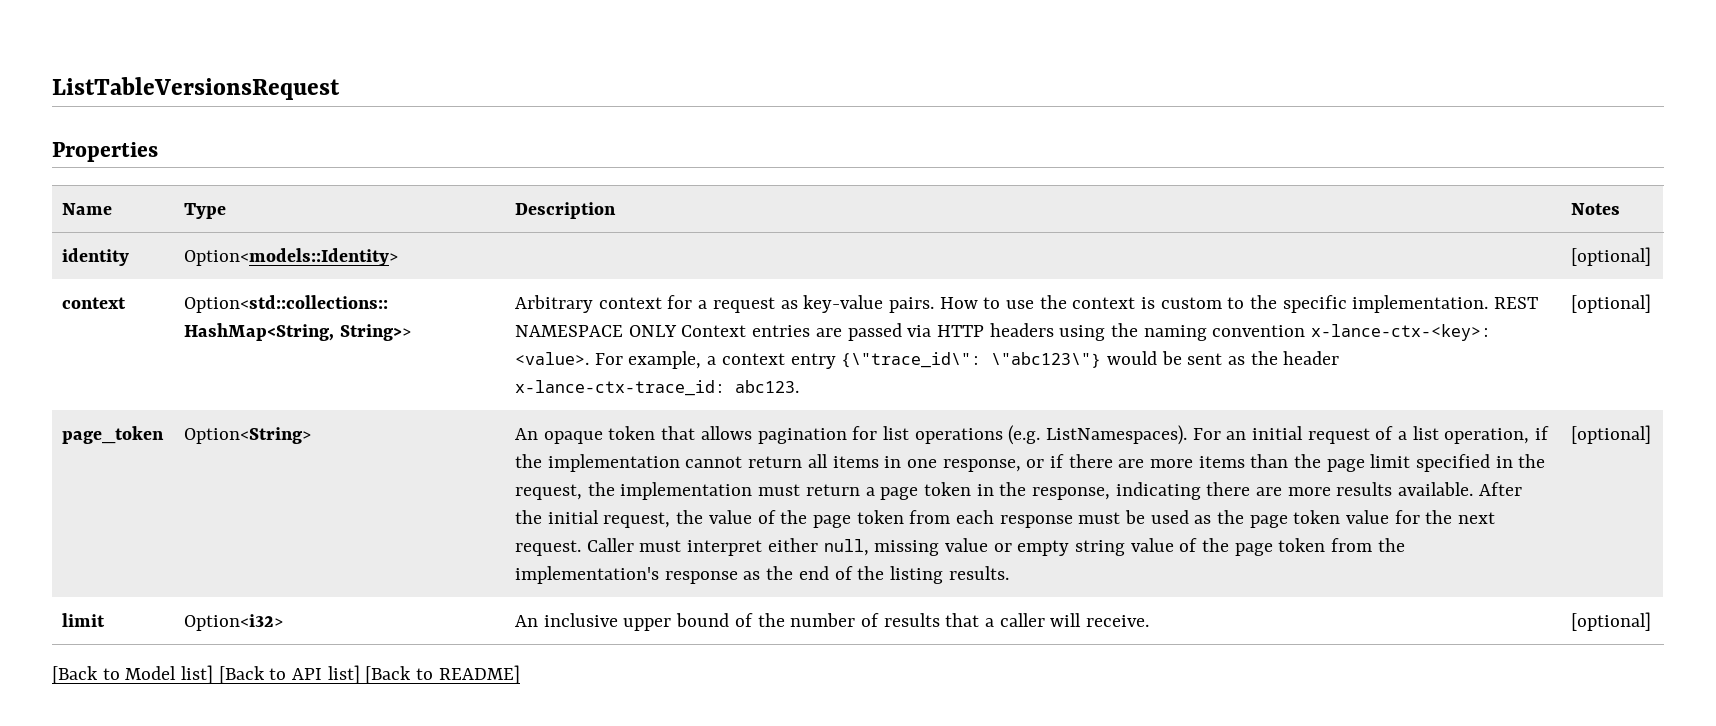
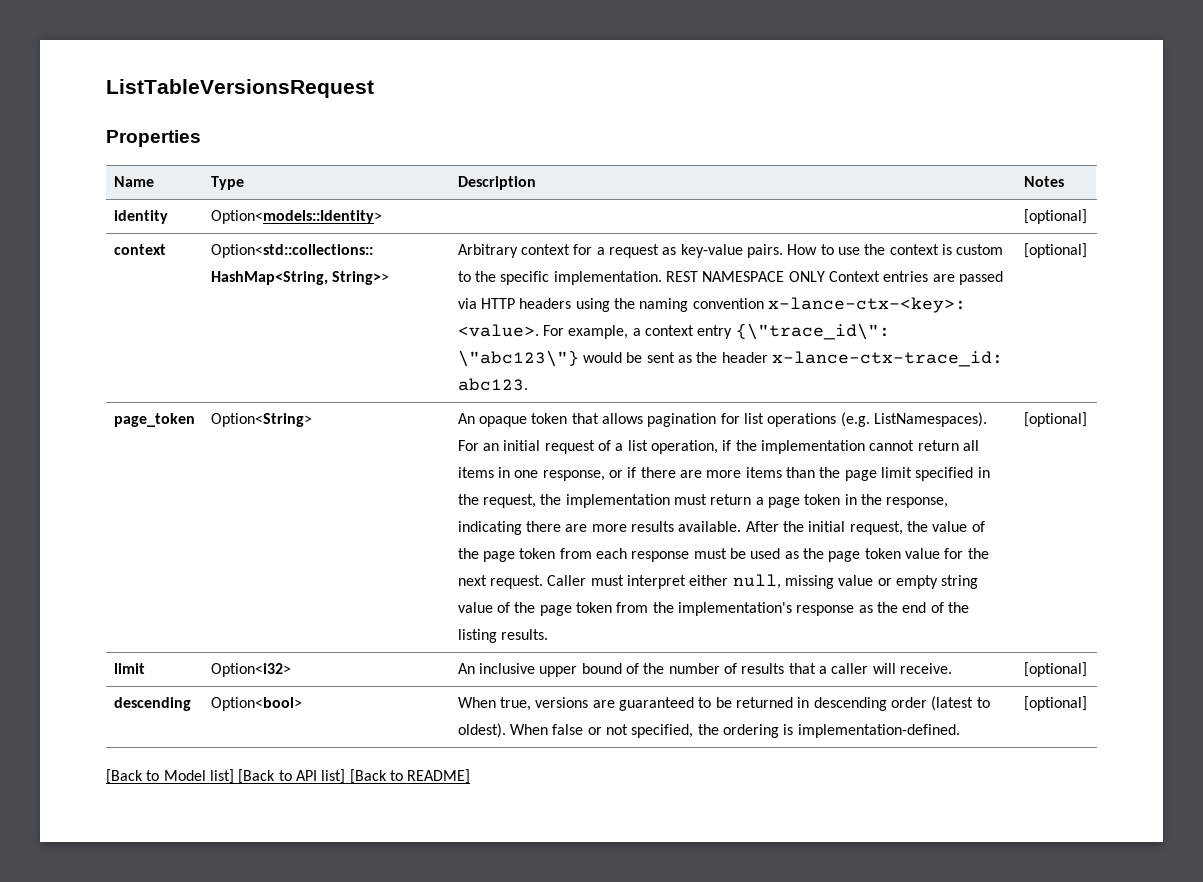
+ descending | Option<bool> | When true, versions are guaranteed to be returned in descending order (latest to oldest). When false or not specified, the ordering is implementation-defined. | [optional]

